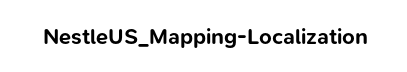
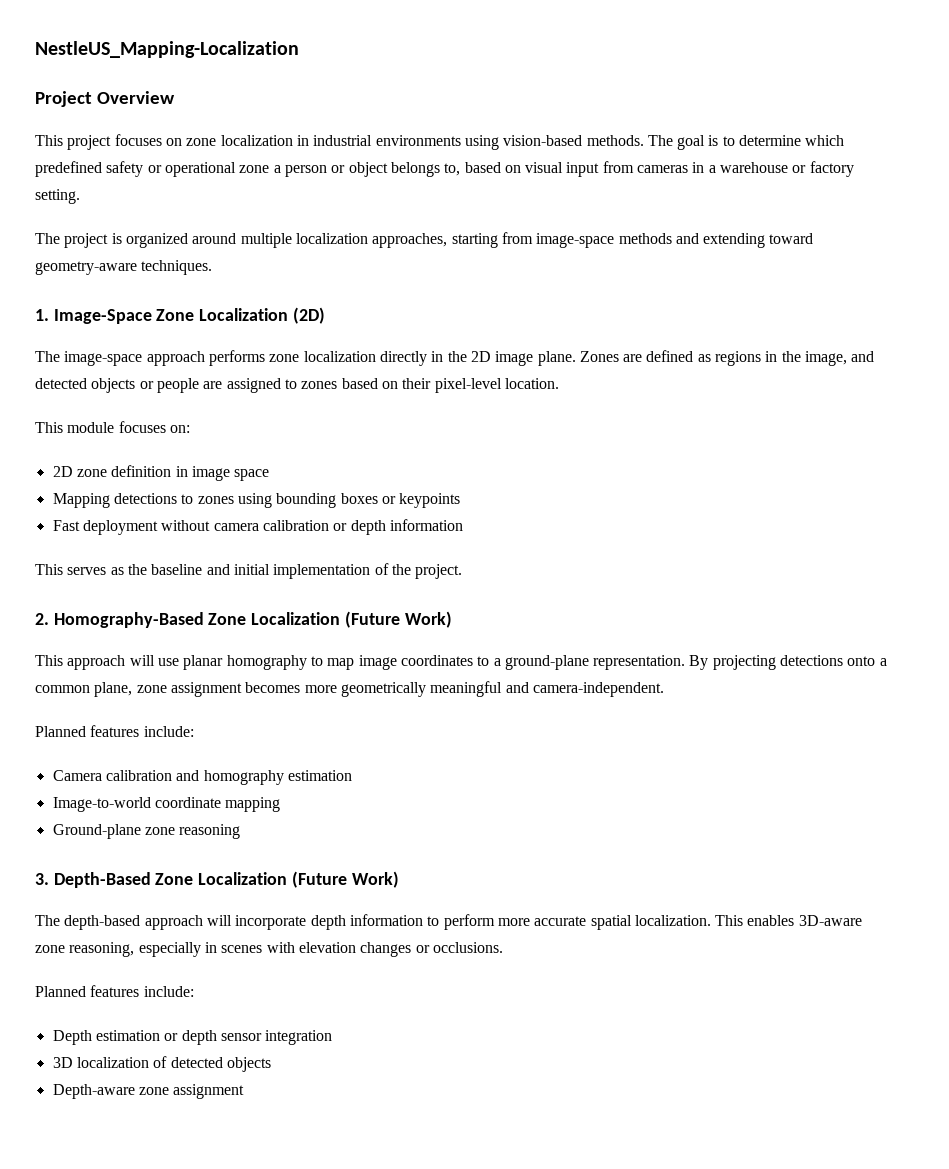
+ Project Overview
+ This project focuses on zone localization in industrial environments using vision-based methods. The goal is to determine which predefined safety or operational zone a person or object belongs to, based on visual input from cameras in a warehouse or factory setting.
+ The project is organized around multiple localization approaches, starting from image-space methods and extending toward geometry-aware techniques.
+ 1. Image-Space Zone Localization (2D)
+ The image-space approach performs zone localization directly in the 2D image plane. Zones are defined as regions in the image, and detected objects or people are assigned to zones based on their pixel-level location.
+ This module focuses on:
+ 2D zone definition in image space
+ Mapping detections to zones using bounding boxes or keypoints
+ Fast deployment without camera calibration or depth information
+ This serves as the baseline and initial implementation of the project.
+ 2. Homography-Based Zone Localization (Future Work)
+ This approach will use planar homography to map image coordinates to a ground-plane representation. By projecting detections onto a common plane, zone assignment becomes more geometrically meaningful and camera-independent.
+ Planned features include:
+ Camera calibration and homography estimation
+ Image-to-world coordinate mapping
+ Ground-plane zone reasoning
+ 3. Depth-Based Zone Localization (Future Work)
+ The depth-based approach will incorporate depth information to perform more accurate spatial localization. This enables 3D-aware zone reasoning, especially in scenes with elevation changes or occlusions.
+ Planned features include:
+ Depth estimation or depth sensor integration
+ 3D localization of detected objects
+ Depth-aware zone assignment

